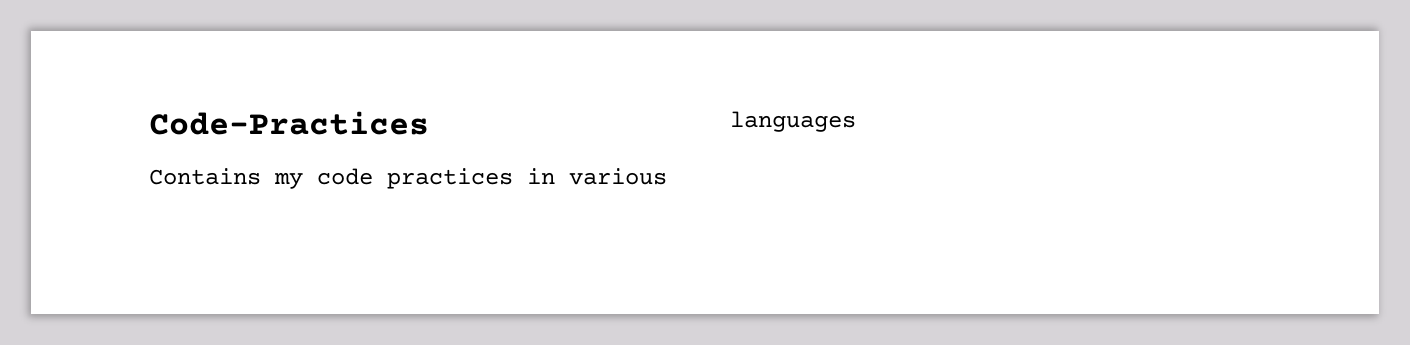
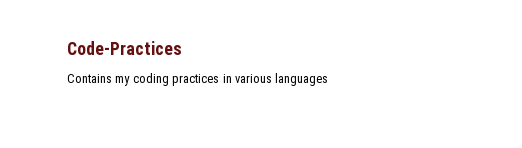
- Contains my code practices in various languages
+ Contains my coding practices in various languages

